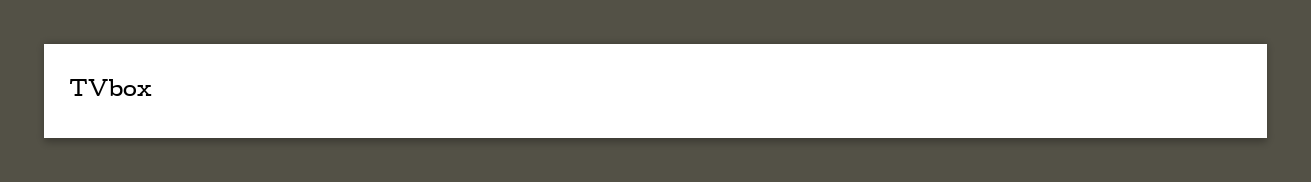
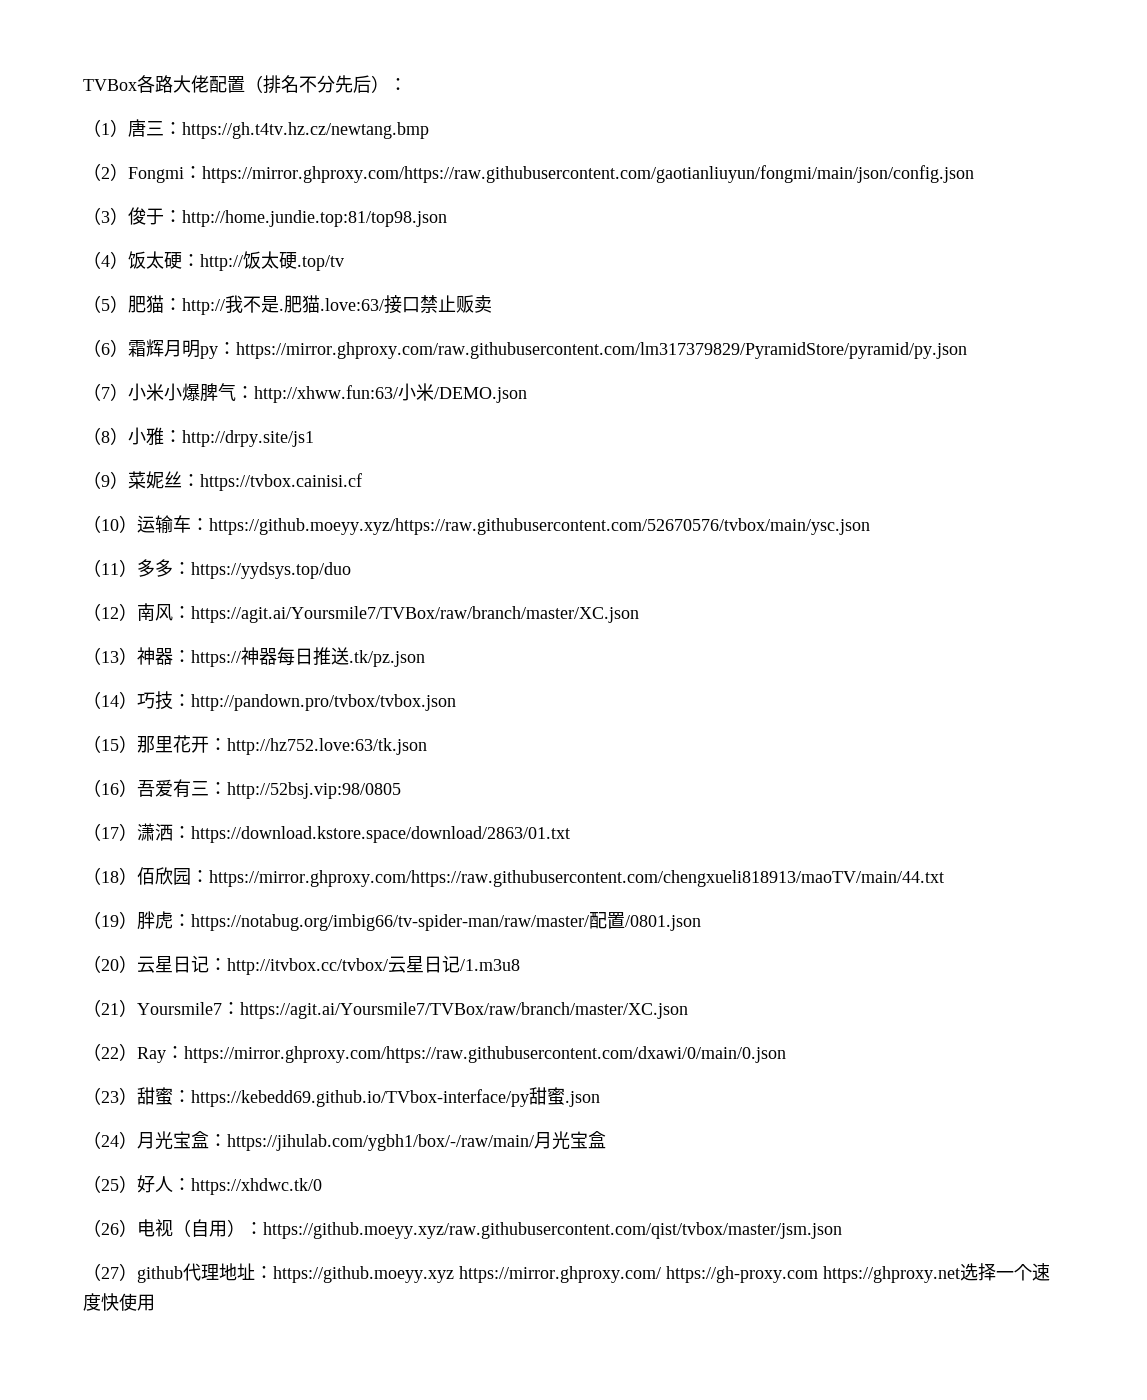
- TVbox
+ TVBox各路大佬配置（排名不分先后）：
+ （1）唐三：https://gh.t4tv.hz.cz/newtang.bmp
+ （2）Fongmi：https://mirror.ghproxy.com/https://raw.githubusercontent.com/gaotianliuyun/fongmi/main/json/config.json
+ （3）俊于：http://home.jundie.top:81/top98.json
+ （4）饭太硬：http://饭太硬.top/tv
+ （5）肥猫：http://我不是.肥猫.love:63/接口禁止贩卖
+ （6）霜辉月明py：https://mirror.ghproxy.com/raw.githubusercontent.com/lm317379829/PyramidStore/pyramid/py.json
+ （7）小米小爆脾气：http://xhww.fun:63/小米/DEMO.json
+ （8）小雅：http://drpy.site/js1
+ （9）菜妮丝：https://tvbox.cainisi.cf
+ （10）运输车：https://github.moeyy.xyz/https://raw.githubusercontent.com/52670576/tvbox/main/ysc.json
+ （11）多多：https://yydsys.top/duo
+ （12）南风：https://agit.ai/Yoursmile7/TVBox/raw/branch/master/XC.json
+ （13）神器：https://神器每日推送.tk/pz.json
+ （14）巧技：http://pandown.pro/tvbox/tvbox.json
+ （15）那里花开：http://hz752.love:63/tk.json
+ （16）吾爱有三：http://52bsj.vip:98/0805
+ （17）潇洒：https://download.kstore.space/download/2863/01.txt
+ （18）佰欣园：https://mirror.ghproxy.com/https://raw.githubusercontent.com/chengxueli818913/maoTV/main/44.txt
+ （19）胖虎：https://notabug.org/imbig66/tv-spider-man/raw/master/配置/0801.json
+ （20）云星日记：http://itvbox.cc/tvbox/云星日记/1.m3u8
+ （21）Yoursmile7：https://agit.ai/Yoursmile7/TVBox/raw/branch/master/XC.json
+ （22）Ray：https://mirror.ghproxy.com/https://raw.githubusercontent.com/dxawi/0/main/0.json
+ （23）甜蜜：https://kebedd69.github.io/TVbox-interface/py甜蜜.json
+ （24）月光宝盒：https://jihulab.com/ygbh1/box/-/raw/main/月光宝盒
+ （25）好人：https://xhdwc.tk/0
+ （26）电视（自用）：https://github.moeyy.xyz/raw.githubusercontent.com/qist/tvbox/master/jsm.json
+ （27）github代理地址：https://github.moeyy.xyz https://mirror.ghproxy.com/ https://gh-proxy.com https://ghproxy.net选择一个速度快使用

